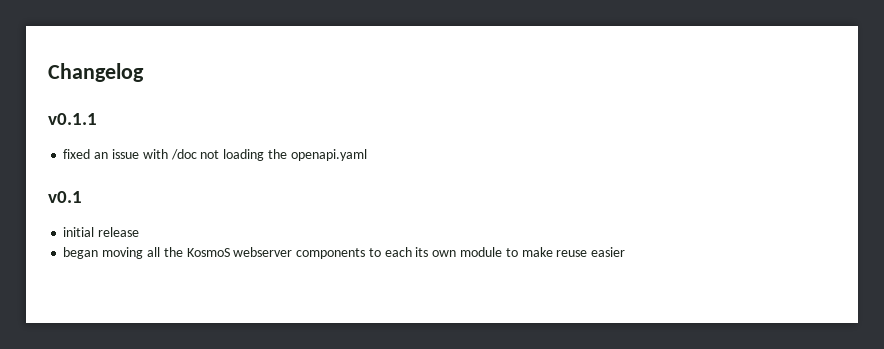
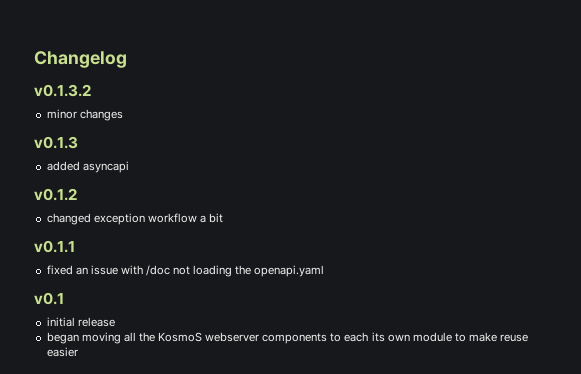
+ v0.1.3.2
+ minor changes
+ v0.1.3
+ added asyncapi
+ v0.1.2
+ changed exception workflow a bit

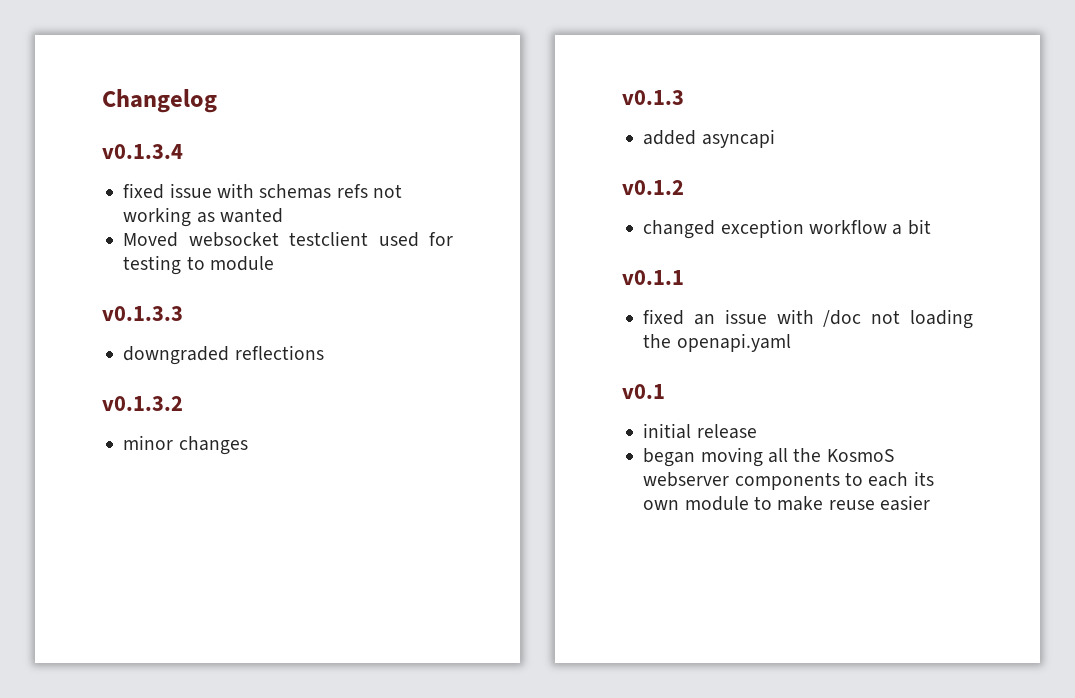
+ v0.1.3.4
+ fixed issue with schemas refs not working as wanted
+ Moved websocket testclient used for testing to module
+ v0.1.3.3
+ downgraded reflections

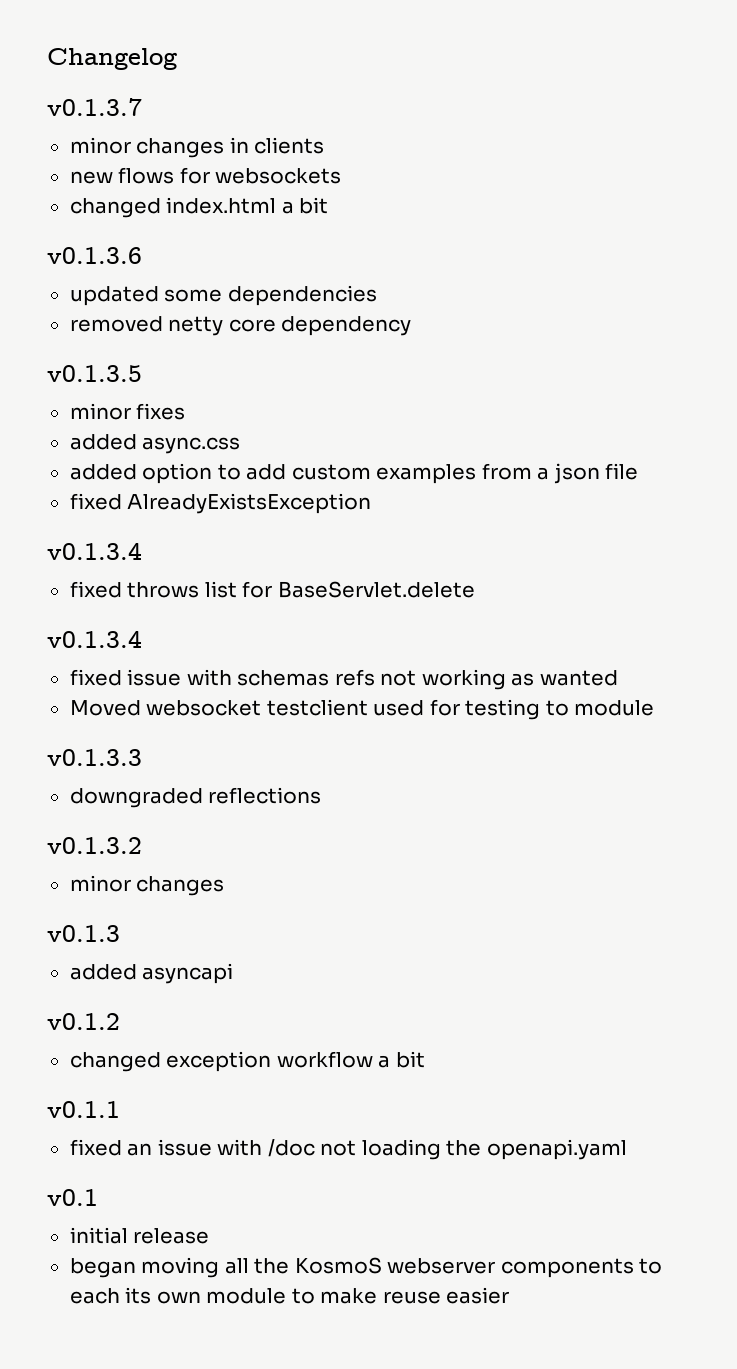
+ v0.1.3.7
+ minor changes in clients
+ new flows for websockets
+ changed index.html a bit
+ v0.1.3.6
+ updated some dependencies
+ removed netty core dependency
+ v0.1.3.5
+ minor fixes
+ added async.css
+ added option to add custom examples from a json file
+ fixed AlreadyExistsException
+ v0.1.3.4
+ fixed throws list for BaseServlet.delete

